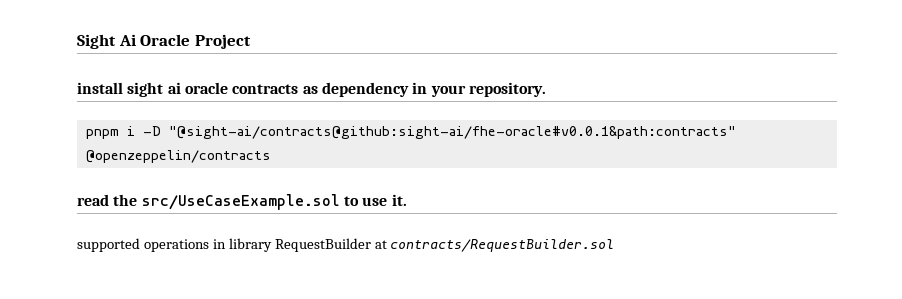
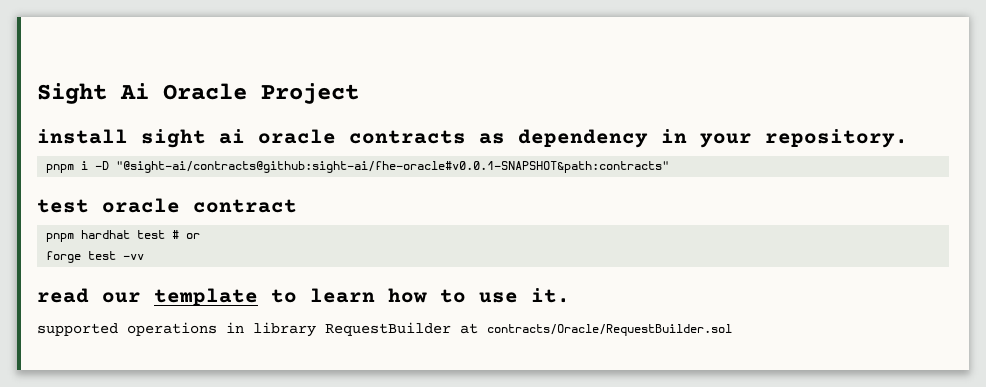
- pnpm i -D "@sight-ai/contracts@github:sight-ai/fhe-oracle#v0.0.1&path:contracts" @openzeppelin/contracts
- read the src/UseCaseExample.sol to use it.
+ pnpm i -D "@sight-ai/contracts@github:sight-ai/fhe-oracle#v0.0.1-SNAPSHOT&path:contracts"
+ test oracle contract
+ pnpm hardhat test # or
+ forge test -vv
+ read our template to learn how to use it.
- supported operations in library RequestBuilder at contracts/RequestBuilder.sol
+ supported operations in library RequestBuilder at contracts/Oracle/RequestBuilder.sol

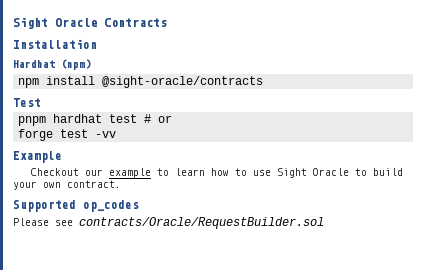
- Sight Ai Oracle Project
- install sight ai oracle contracts as dependency in your repository.
- pnpm i -D "@sight-ai/contracts@github:sight-ai/fhe-oracle#v0.0.1-SNAPSHOT&path:contracts"
- test oracle contract
+ Sight Oracle Contracts
+ Installation
+ Hardhat (npm)
+ npm install @sight-oracle/contracts
+ Test
- read our template to learn how to use it.
- supported operations in library RequestBuilder at contracts/Oracle/RequestBuilder.sol
+ Example
+ Checkout our example to learn how to use Sight Oracle to build your own contract.
+ Supported op_codes
+ Please see contracts/Oracle/RequestBuilder.sol

